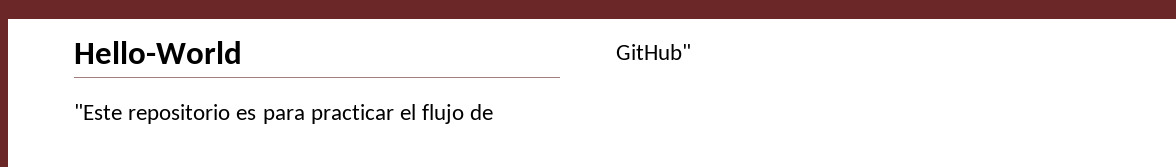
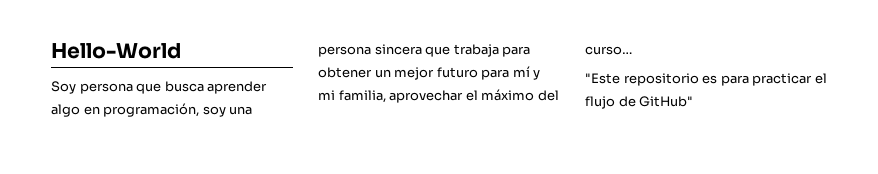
+ Soy persona que busca aprender algo en programación, soy una persona sincera que trabaja para obtener un mejor futuro para mí y mi familia, aprovechar el máximo del curso…

